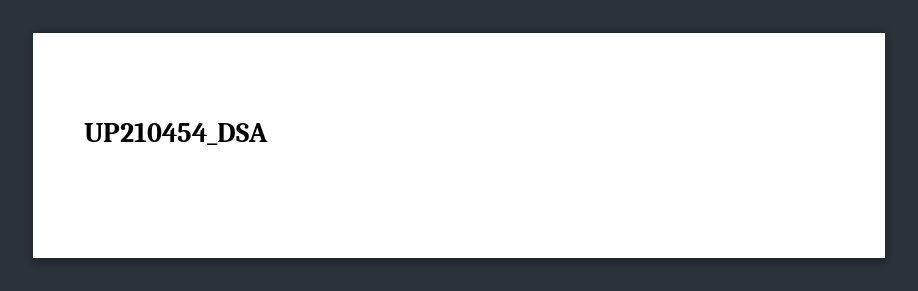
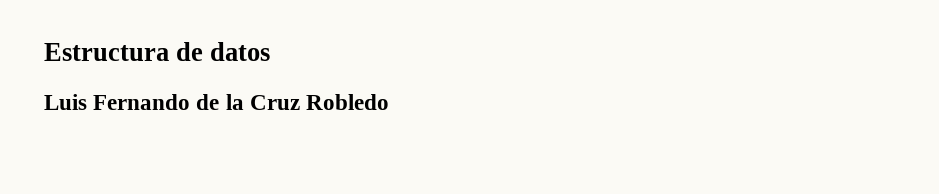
- UP210454_DSA
+ Estructura de datos
+ Luis Fernando de la Cruz Robledo

